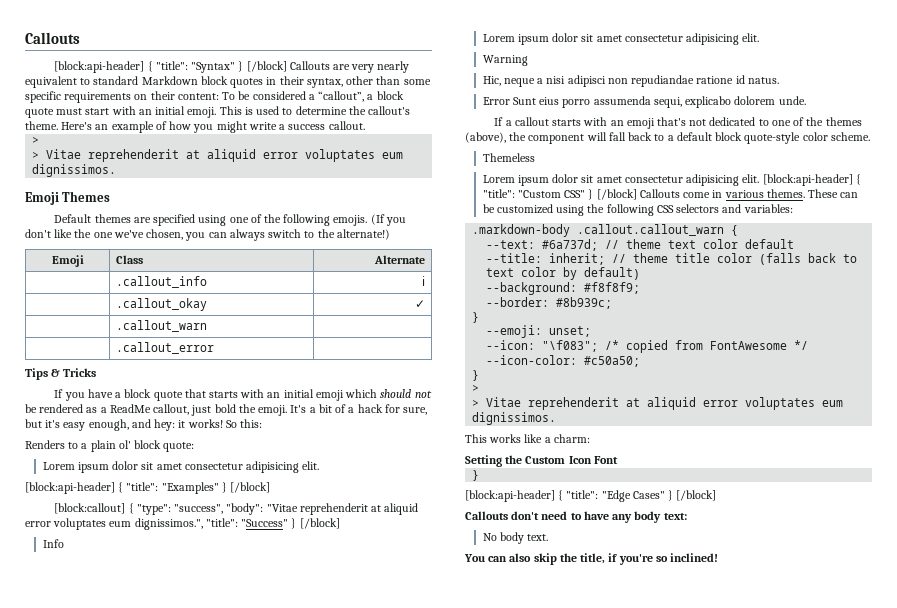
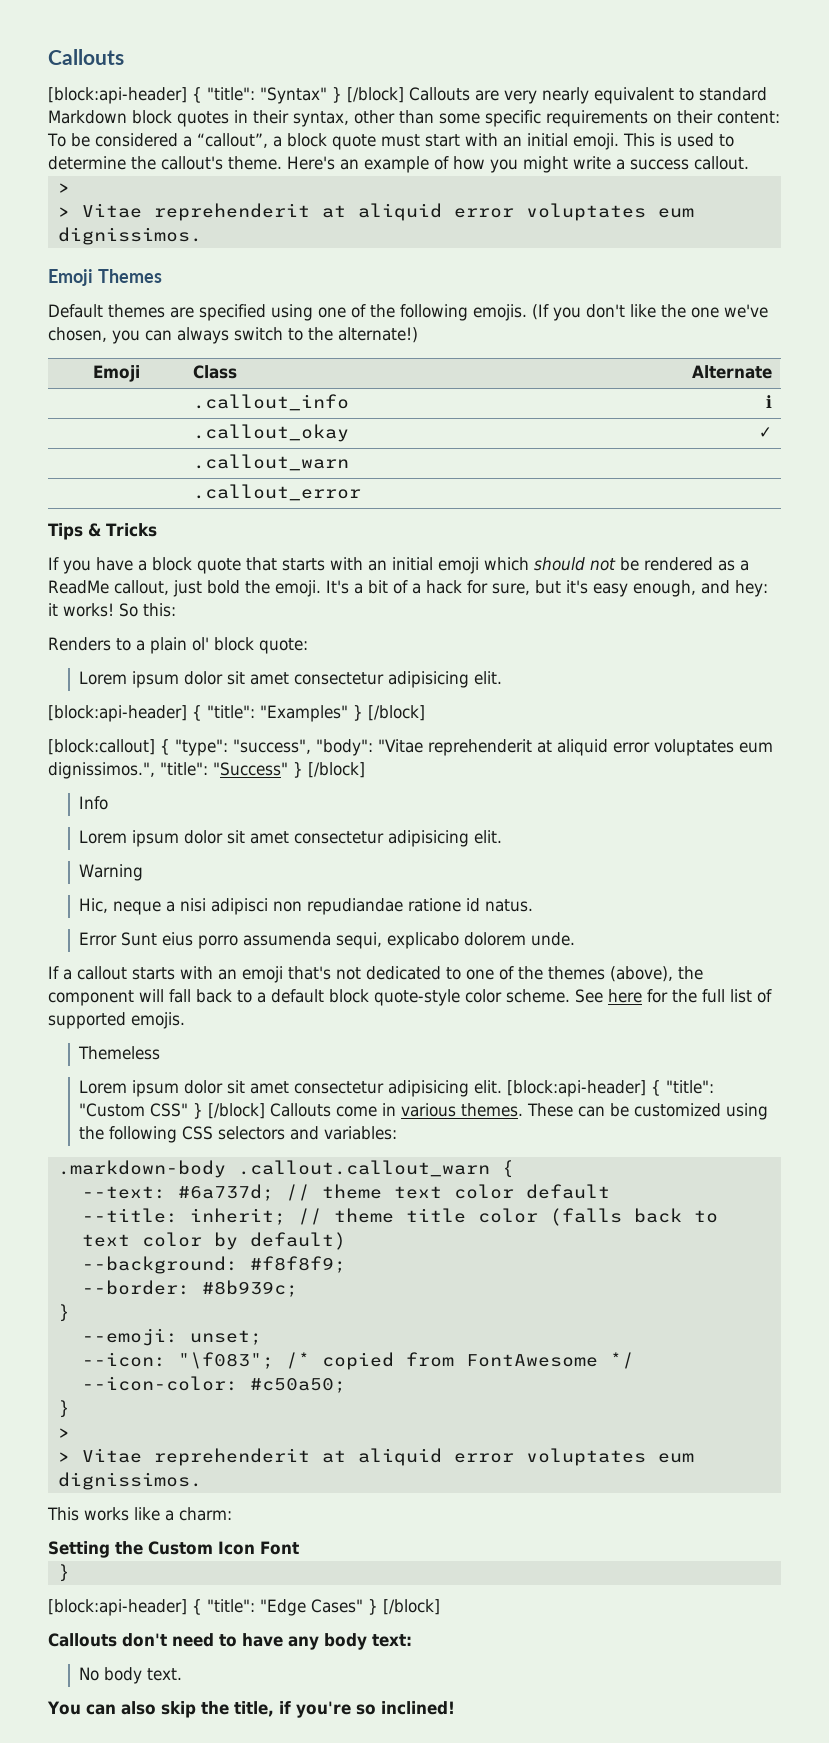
+ See here for the full list of supported emojis.

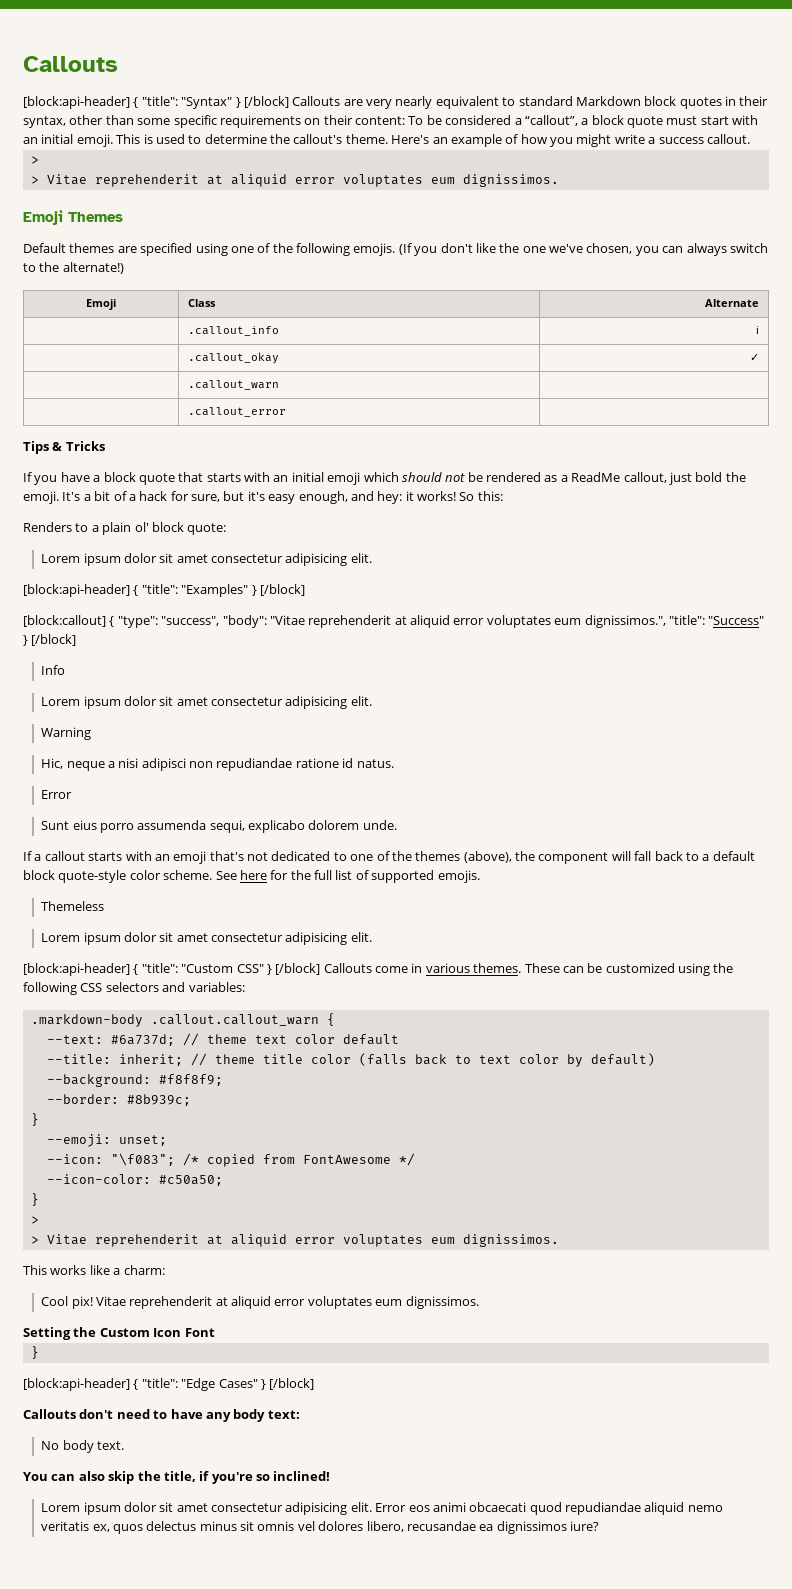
  Hic, neque a nisi adipisci non repudiandae ratione id natus.
- Error Sunt eius porro assumenda sequi, explicabo dolorem unde.
+ Error
+ Sunt eius porro assumenda sequi, explicabo dolorem unde.
  Themeless
- Lorem ipsum dolor sit amet consectetur adipisicing elit. [block:api-header] { "title": "Custom CSS" } [/block] Callouts come in various themes.
+ Lorem ipsum dolor sit amet consectetur adipisicing elit.
+ [block:api-header] { "title": "Custom CSS" } [/block] Callouts come in various themes.
+ Cool pix! Vitae reprehenderit at aliquid error voluptates eum dignissimos.
+ Lorem ipsum dolor sit amet consectetur adipisicing elit. Error eos animi obcaecati quod repudiandae aliquid nemo veritatis ex, quos delectus minus sit omnis vel dolores libero, recusandae ea dignissimos iure?

